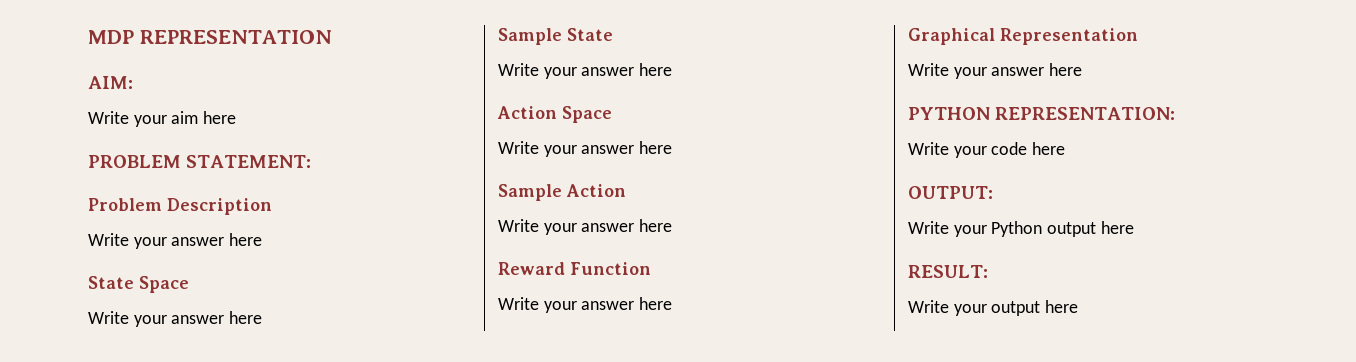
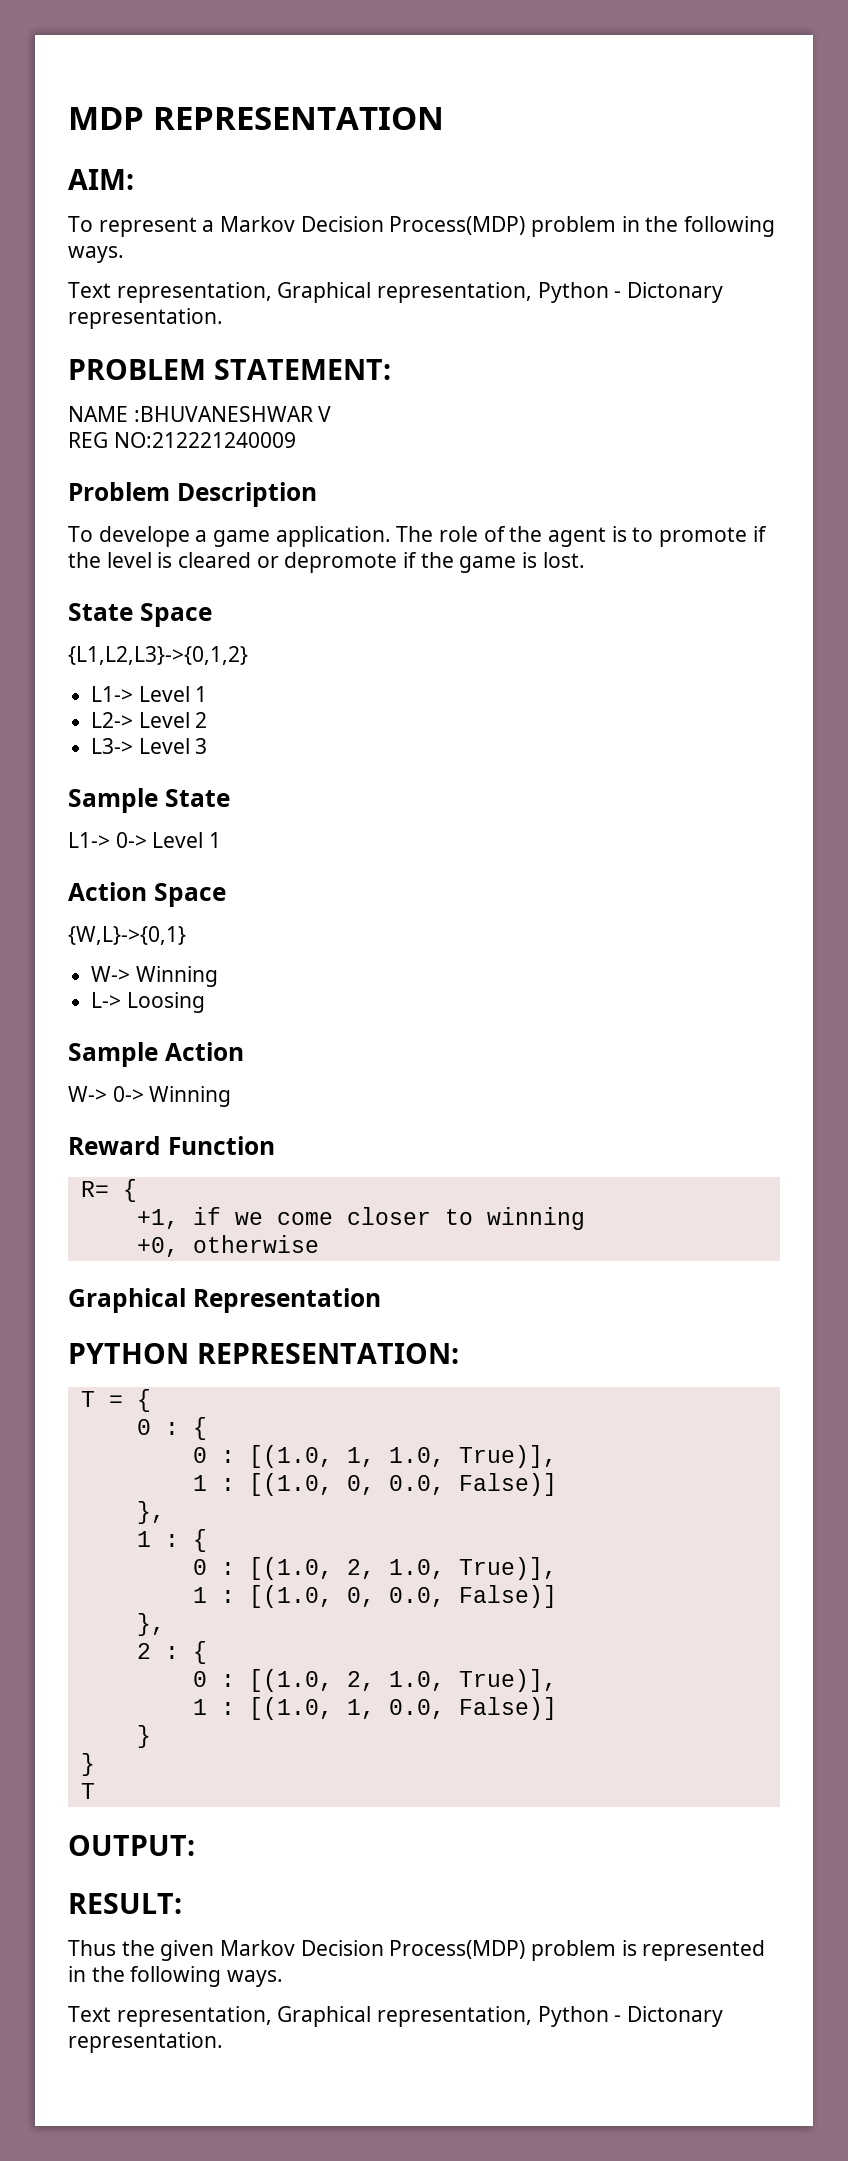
- Write your aim here
+ To represent a Markov Decision Process(MDP) problem in the following ways.
+ Text representation, Graphical representation, Python - Dictonary representation.
  PROBLEM STATEMENT:
+ NAME :BHUVANESHWAR V
+ REG NO:212221240009
  Problem Description
- Write your answer here
+ To develope a game application. The role of the agent is to promote if the level is cleared or depromote if the game is lost.
  State Space
- Write your answer here
+ {L1,L2,L3}->{0,1,2}
+ L1-> Level 1
+ L2-> Level 2
+ L3-> Level 3
  Sample State
- Write your answer here
+ L1-> 0-> Level 1
  Action Space
- Write your answer here
+ {W,L}->{0,1}
+ W-> Winning
+ L-> Loosing
  Sample Action
- Write your answer here
+ W-> 0-> Winning
  Reward Function
- Write your answer here
+ R= {
+ +1, if we come closer to winning
+ +0, otherwise
  Graphical Representation
- Write your answer here
  PYTHON REPRESENTATION:
- Write your code here
+ T = {
+ 0 : {
+ 0 : [(1.0, 1, 1.0, True)],
+ 1 : [(1.0, 0, 0.0, False)]
+ },
+ 1 : {
+ 0 : [(1.0, 2, 1.0, True)],
+ 1 : [(1.0, 0, 0.0, False)]
+ },
+ 2 : {
+ 0 : [(1.0, 2, 1.0, True)],
+ 1 : [(1.0, 1, 0.0, False)]
+ }
+ }
+ T
  OUTPUT:
- Write your Python output here
  RESULT:
- Write your output here
+ Thus the given Markov Decision Process(MDP) problem is represented in the following ways.
+ Text representation, Graphical representation, Python - Dictonary representation.

